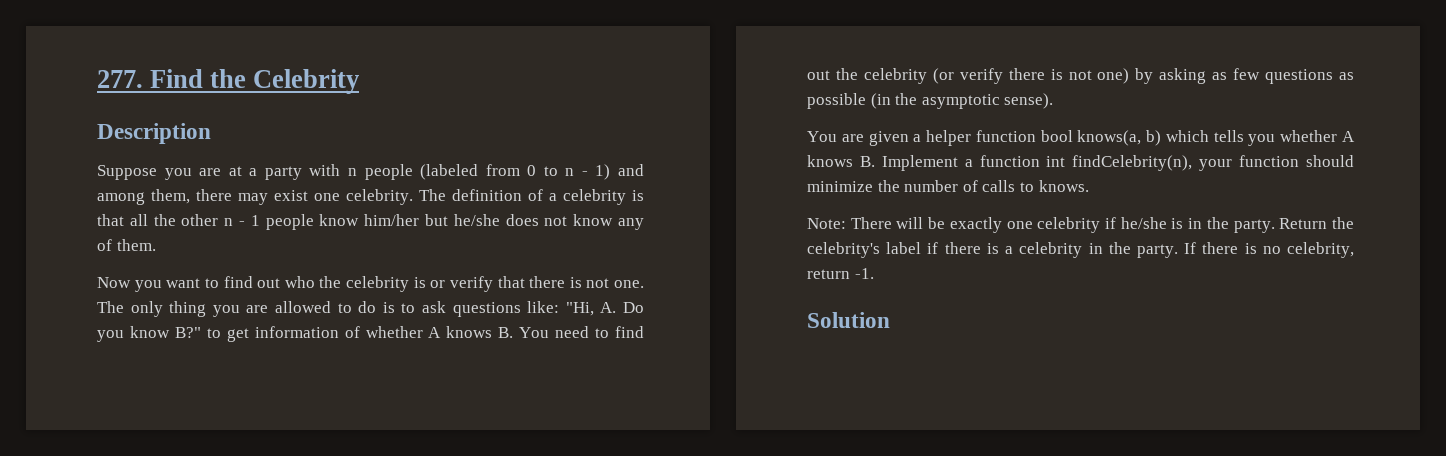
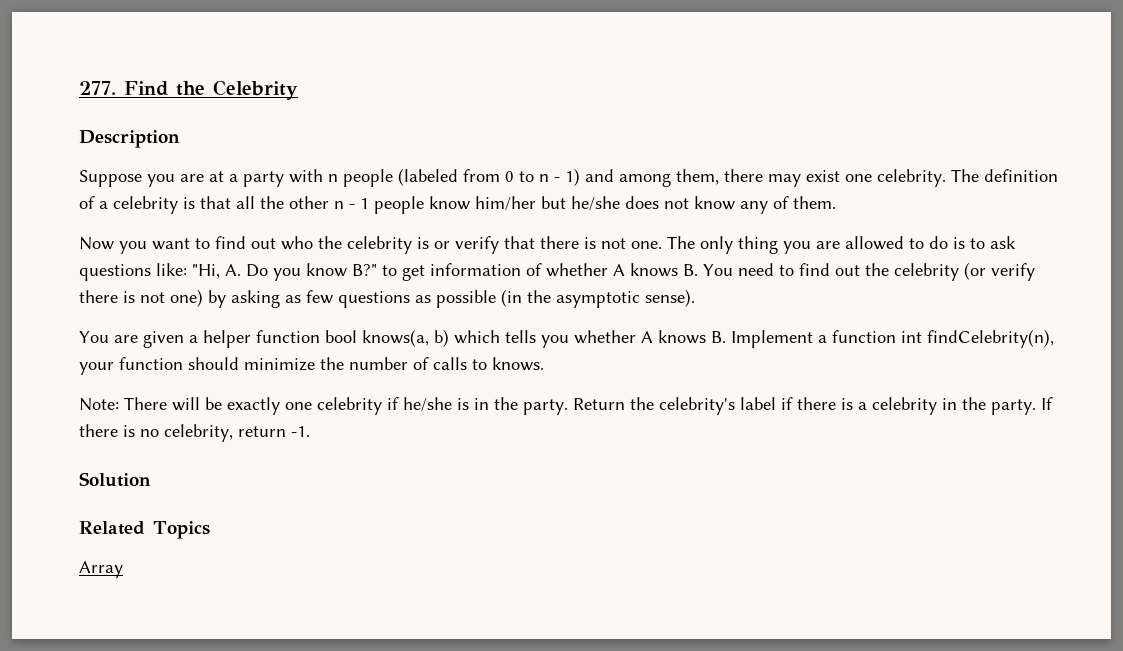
+ Related Topics
+ Array

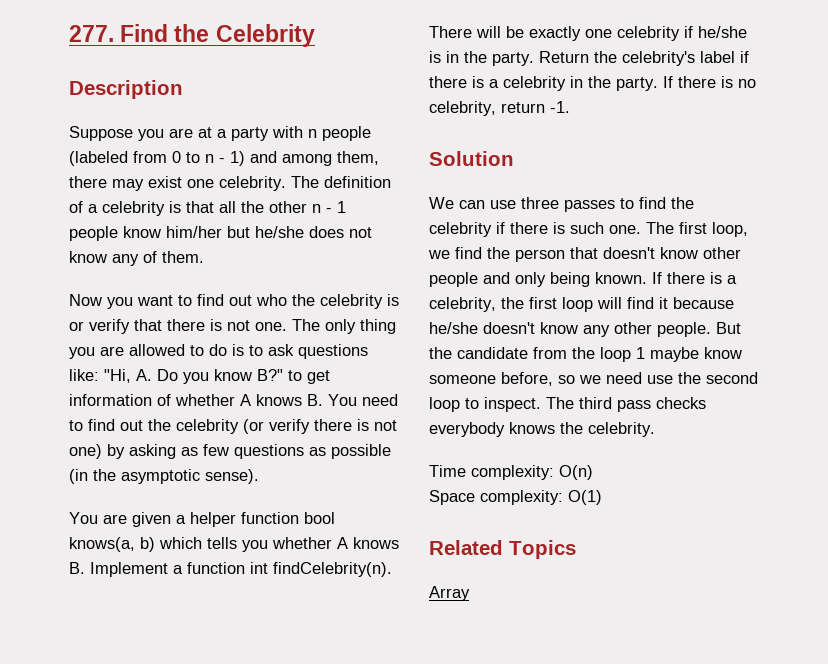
- You are given a helper function bool knows(a, b) which tells you whether A knows B. Implement a function int findCelebrity(n), your function should minimize the number of calls to knows.
- Note: There will be exactly one celebrity if he/she is in the party.
+ You are given a helper function bool knows(a, b) which tells you whether A knows B. Implement a function int findCelebrity(n). There will be exactly one celebrity if he/she is in the party.
+ We can use three passes to find the celebrity if there is such one. The first loop, we find the person that doesn't know other people and only being known. If there is a celebrity, the first loop will find it because he/she doesn't know any other people. But the candidate from the loop 1 maybe know someone before, so we need use the second loop to inspect. The third pass checks everybody knows the celebrity.
+ Time complexity: O(n)
+ Space complexity: O(1)

